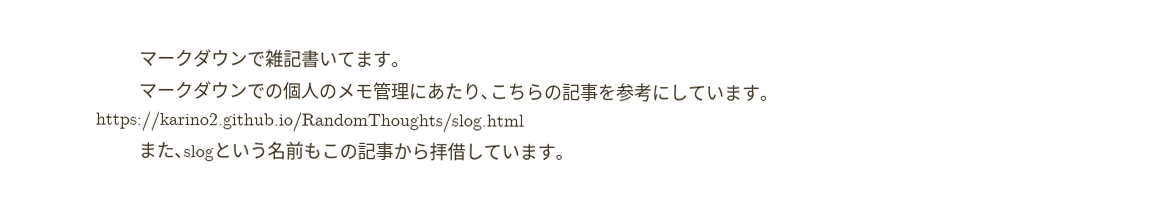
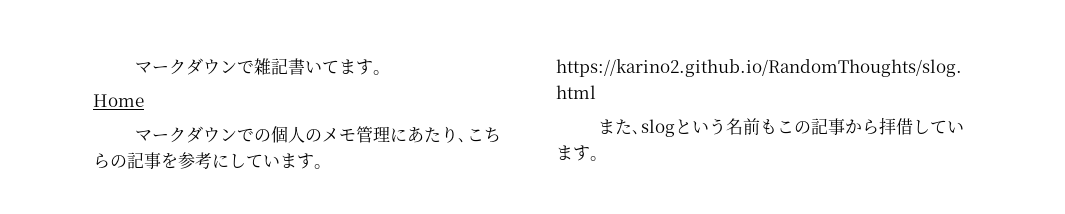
+ Home

